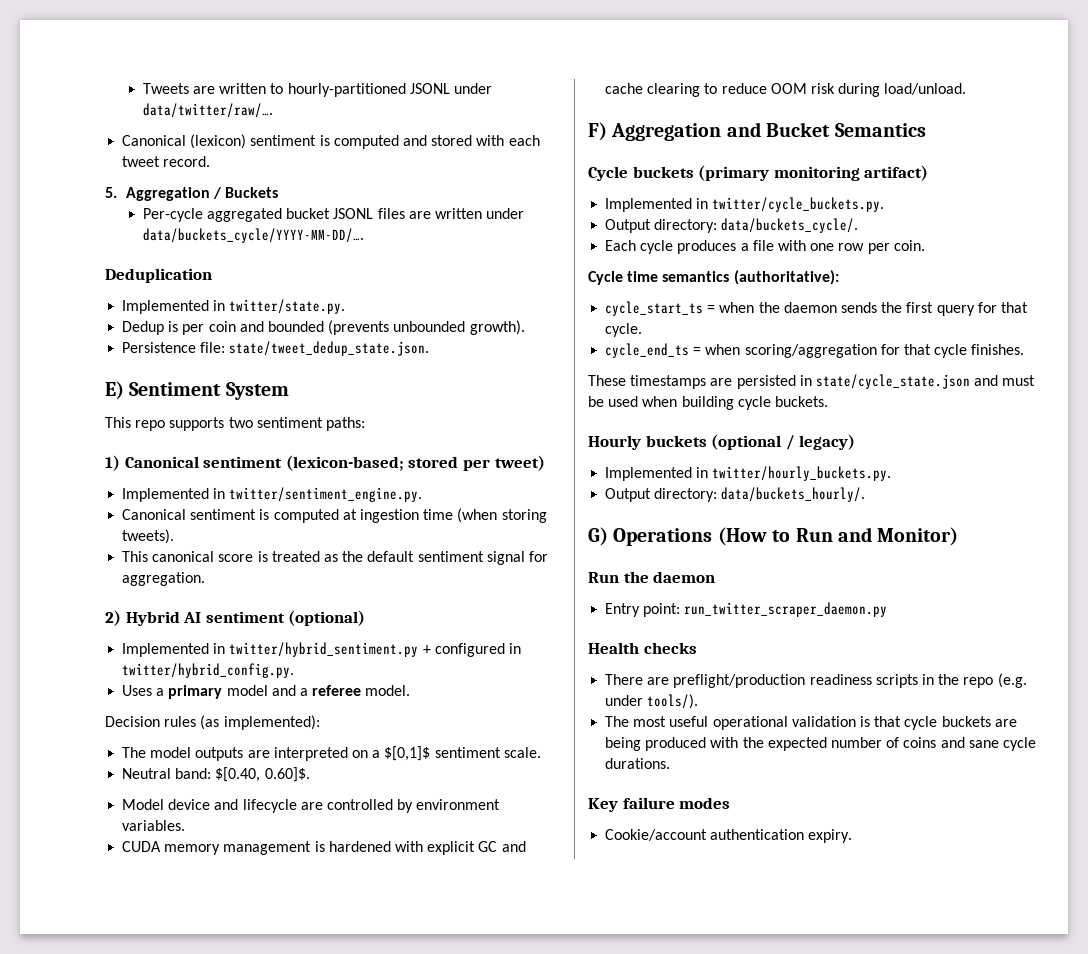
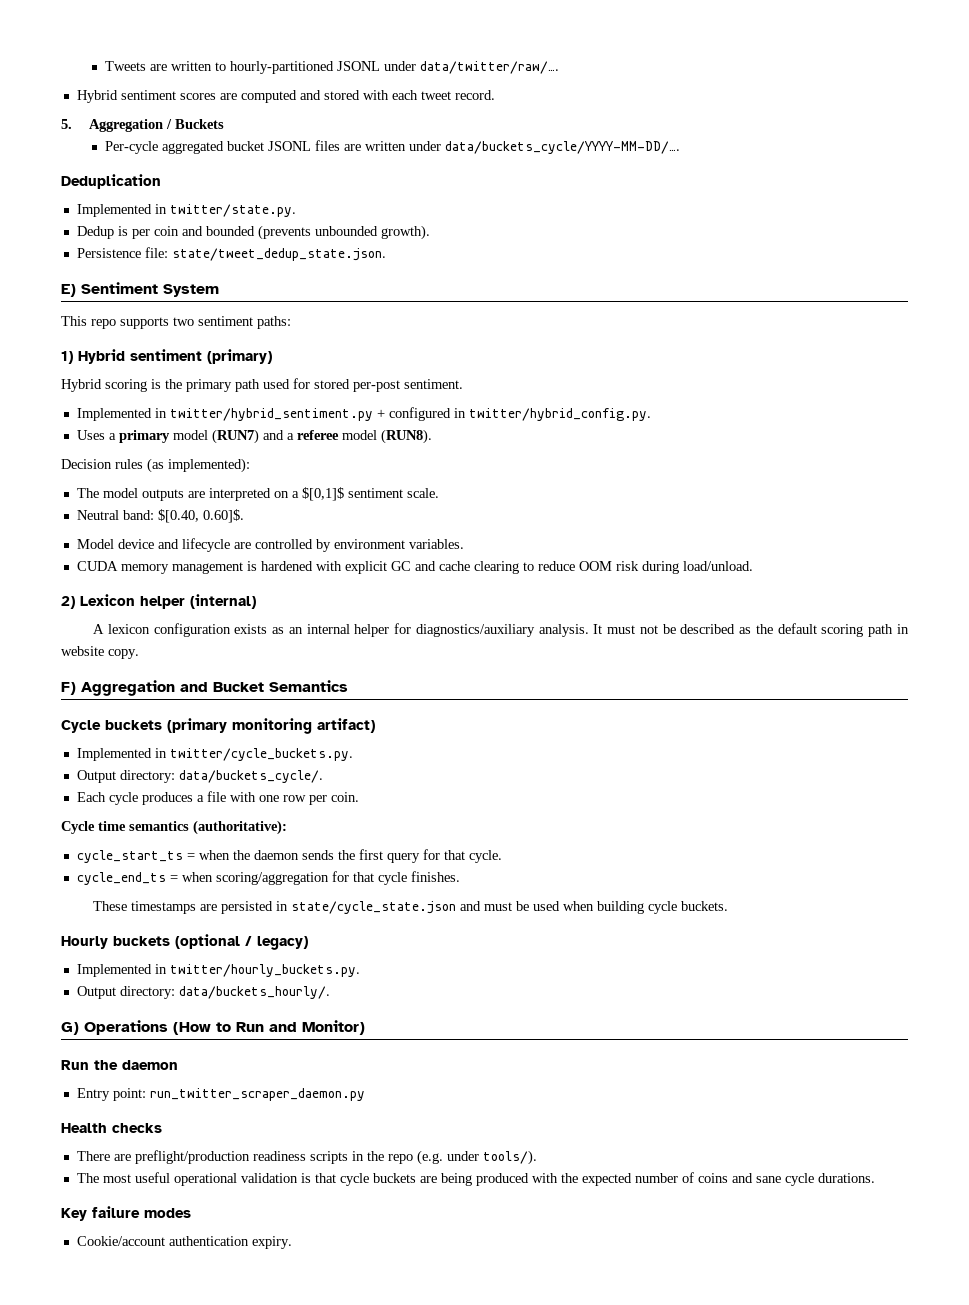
- Canonical (lexicon) sentiment is computed and stored with each tweet record.
+ Hybrid sentiment scores are computed and stored with each tweet record.
- 1) Canonical sentiment (lexicon-based; stored per tweet)
- Implemented in twitter/sentiment_engine.py.
- Canonical sentiment is computed at ingestion time (when storing tweets).
- This canonical score is treated as the default sentiment signal for aggregation.
- 2) Hybrid AI sentiment (optional)
+ 1) Hybrid sentiment (primary)
+ Hybrid scoring is the primary path used for stored per-post sentiment.
- Uses a primary model and a referee model.
+ Uses a primary model (RUN7) and a referee model (RUN8).
+ 2) Lexicon helper (internal)
+ A lexicon configuration exists as an internal helper for diagnostics/auxiliary analysis. It must not be described as the default scoring path in website copy.

